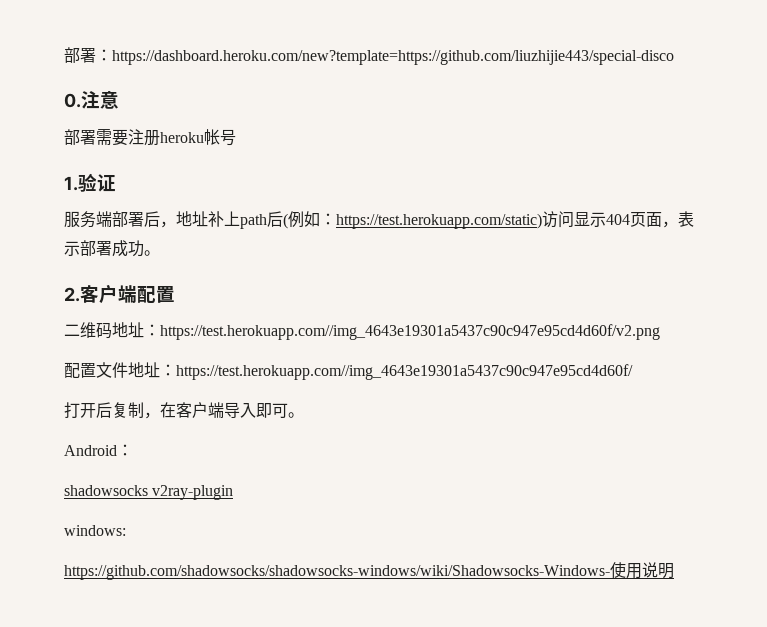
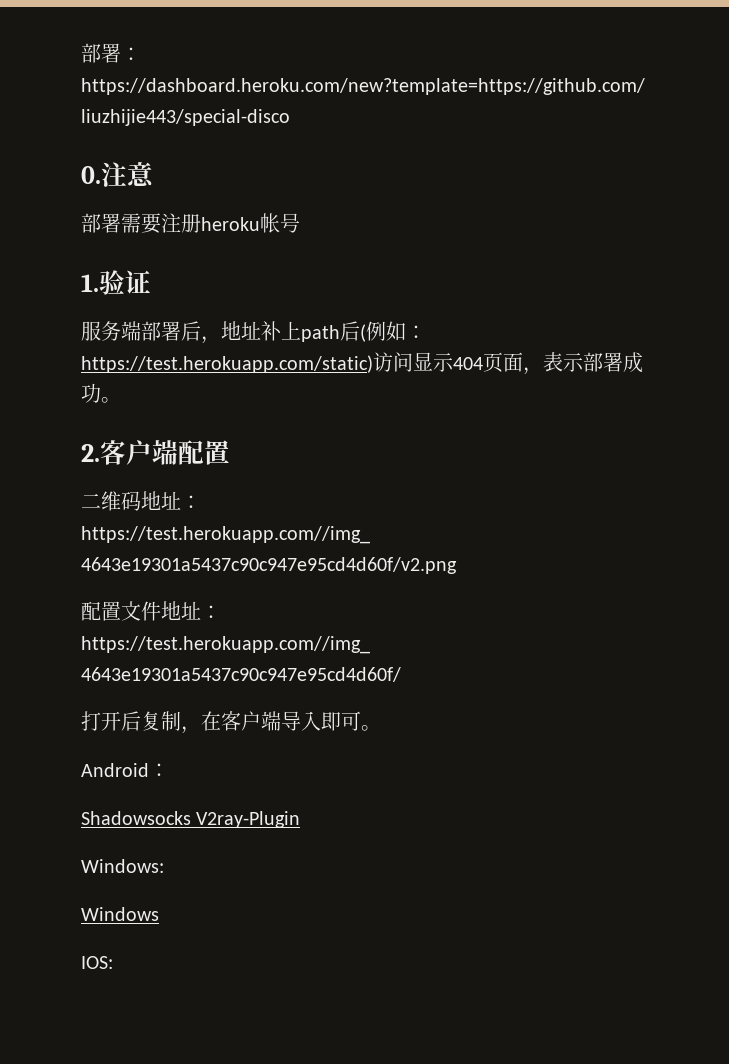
- shadowsocks v2ray-plugin
- windows:
- https://github.com/shadowsocks/shadowsocks-windows/wiki/Shadowsocks-Windows-使用说明
+ Shadowsocks V2ray-Plugin
+ Windows:
+ Windows
+ IOS:

